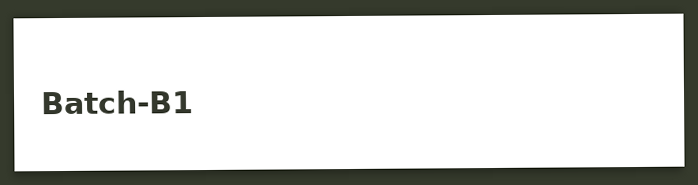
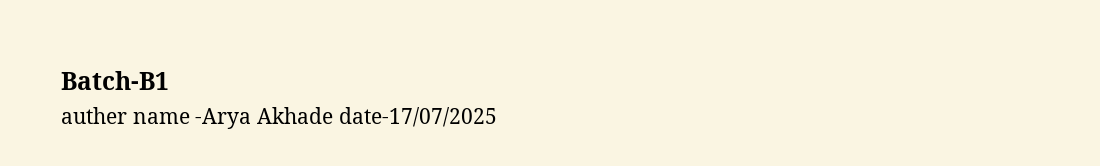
+ auther name -Arya Akhade date-17/07/2025

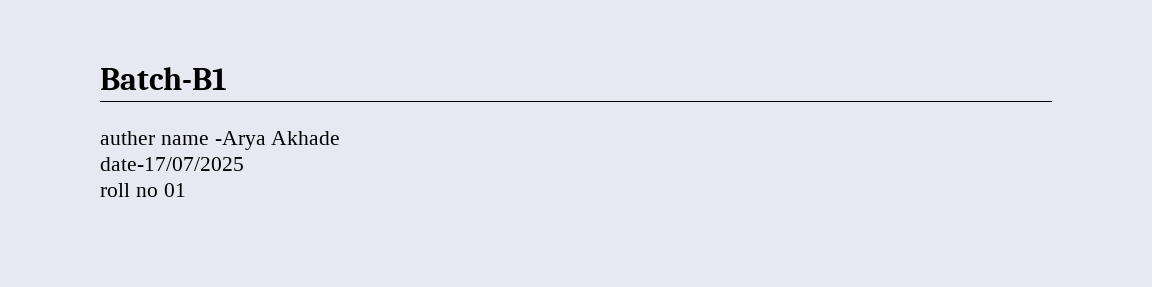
- auther name -Arya Akhade date-17/07/2025
+ auther name -Arya Akhade
+ date-17/07/2025
+ roll no 01

